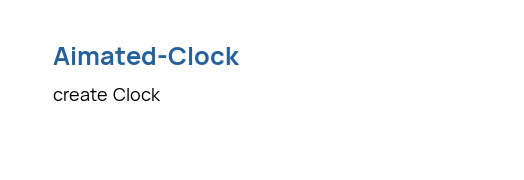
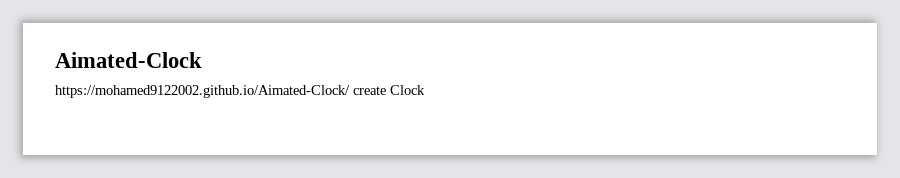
- create Clock
+ https://mohamed9122002.github.io/Aimated-Clock/ create Clock

